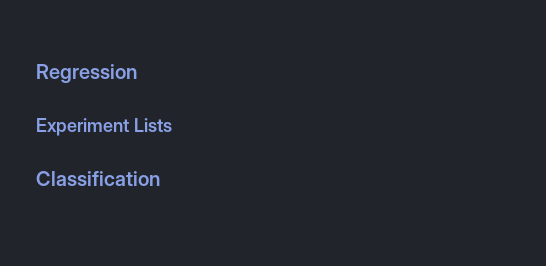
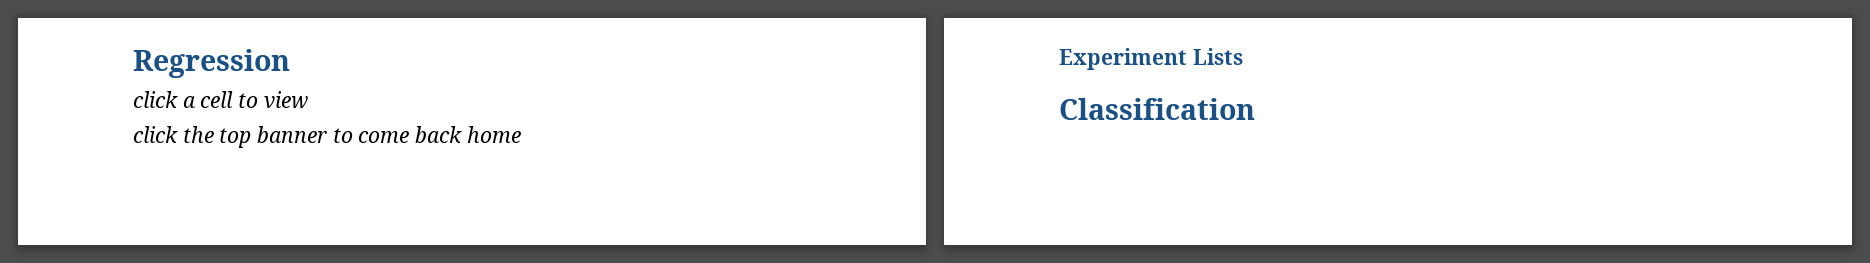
+ click a cell to view
+ click the top banner to come back home

